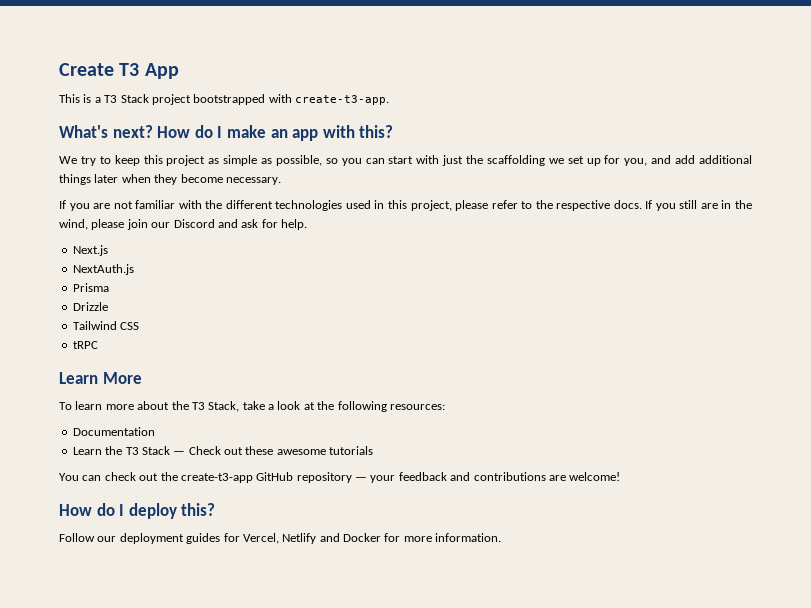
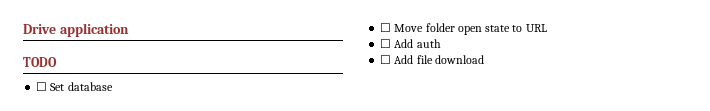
- Create T3 App
- This is a T3 Stack project bootstrapped with create-t3-app.
- What's next? How do I make an app with this?
- We try to keep this project as simple as possible, so you can start with just the scaffolding we set up for you, and add additional things later when they become necessary.
- If you are not familiar with the different technologies used in this project, please refer to the respective docs. If you still are in the wind, please join our Discord and ask for help.
- Next.js
- NextAuth.js
- Prisma
- Drizzle
- Tailwind CSS
- tRPC
- Learn More
- To learn more about the T3 Stack, take a look at the following resources:
- Documentation
- Learn the T3 Stack — Check out these awesome tutorials
- You can check out the create-t3-app GitHub repository — your feedback and contributions are welcome!
- How do I deploy this?
- Follow our deployment guides for Vercel, Netlify and Docker for more information.
+ Drive application
+ TODO
+ ☐ Set database
+ ☐ Move folder open state to URL
+ ☐ Add auth
+ ☐ Add file download

